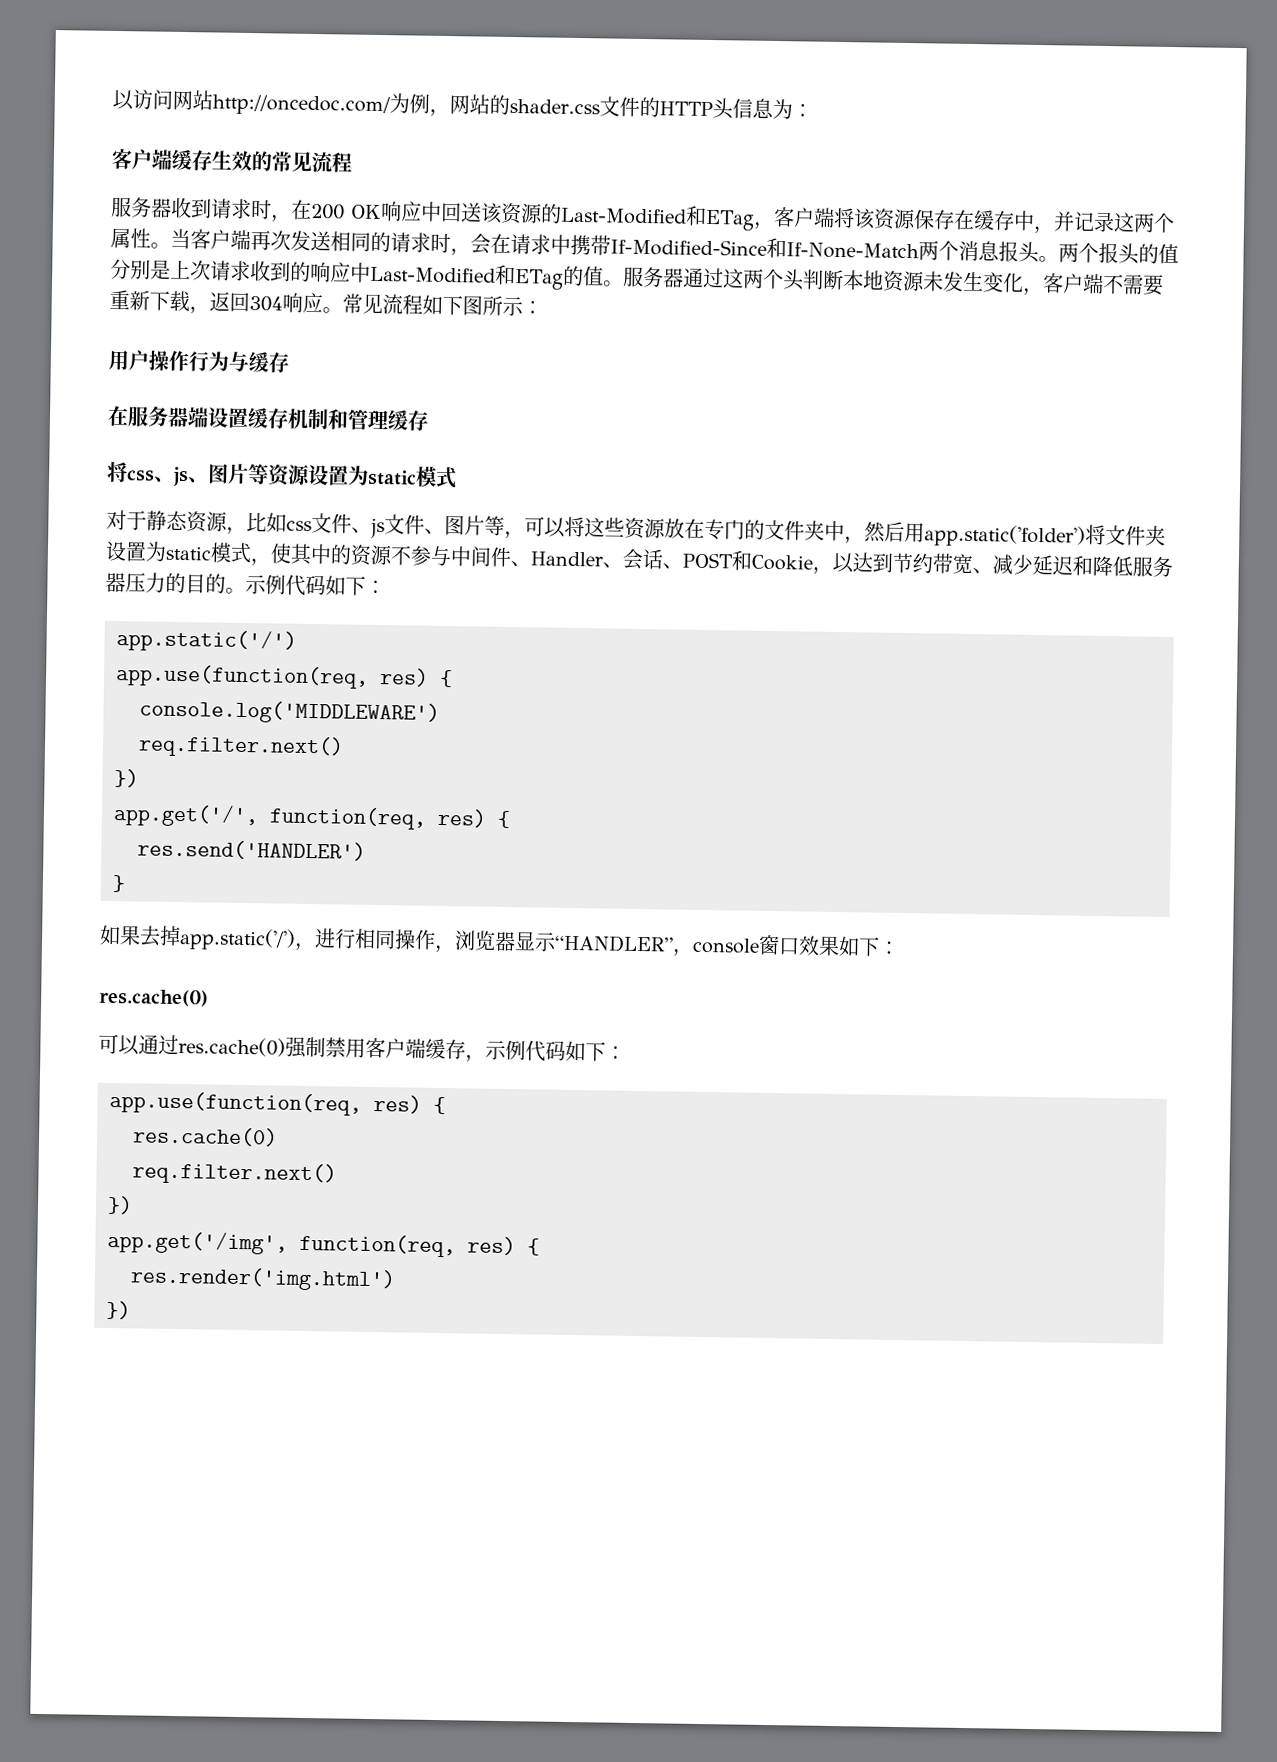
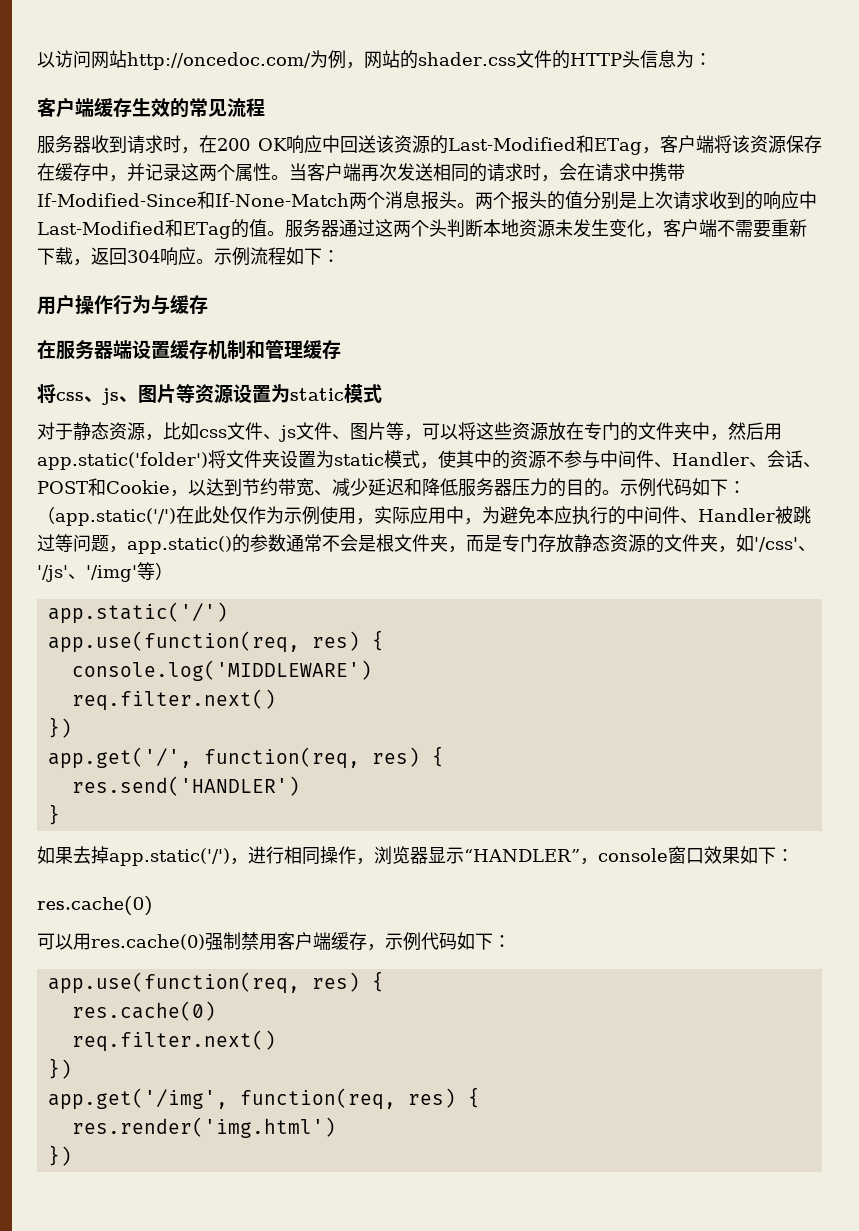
- 常见流程如下图所示：
+ 示例流程如下：
- 对于静态资源，比如css文件、js文件、图片等，可以将这些资源放在专门的文件夹中，然后用app.static('folder')将文件夹设置为static模式，使其中的资源不参与中间件、Handler、会话、POST和Cookie，以达到节约带宽、减少延迟和降低服务器压力的目的。示例代码如下：
+ 对于静态资源，比如css文件、js文件、图片等，可以将这些资源放在专门的文件夹中，然后用app.static('folder')将文件夹设置为static模式，使其中的资源不参与中间件、Handler、会话、POST和Cookie，以达到节约带宽、减少延迟和降低服务器压力的目的。示例代码如下：（app.static('/')在此处仅作为示例使用，实际应用中，为避免本应执行的中间件、Handler被跳过等问题，app.static()的参数通常不会是根文件夹，而是专门存放静态资源的文件夹，如'/css'、'/js'、'/img'等）
- 可以通过res.cache(0)强制禁用客户端缓存，示例代码如下：
+ 可以用res.cache(0)强制禁用客户端缓存，示例代码如下：

